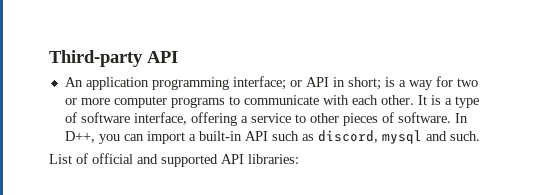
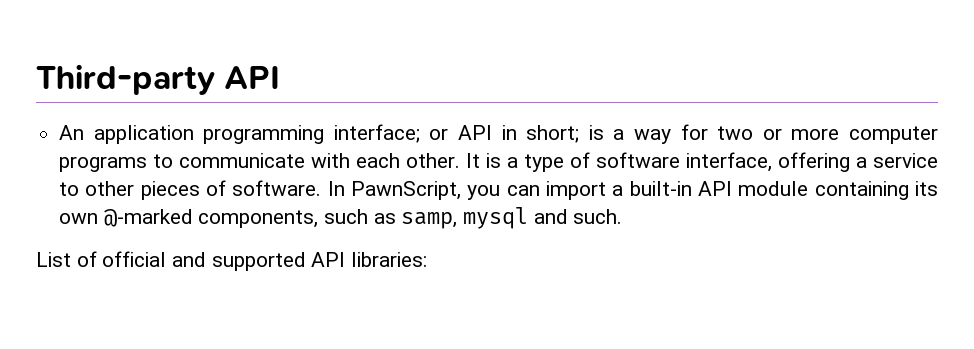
- In D++, you can import a built-in API such as discord, mysql and such.
+ In PawnScript, you can import a built-in API module containing its own @-marked components, such as samp, mysql and such.

